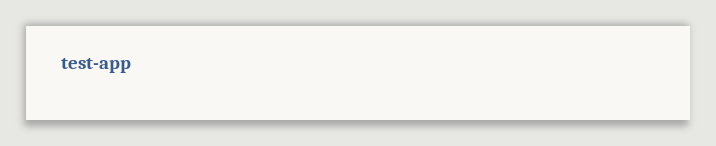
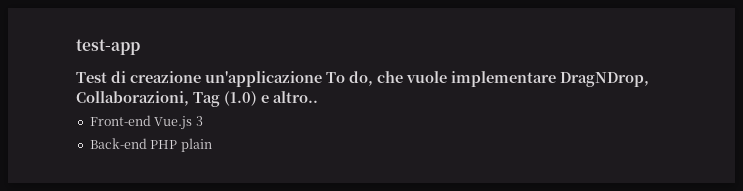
+ Test di creazione un'applicazione To do, che vuole implementare DragNDrop, Collaborazioni, Tag (1.0) e altro..
+ Front-end Vue.js 3
+ Back-end PHP plain

